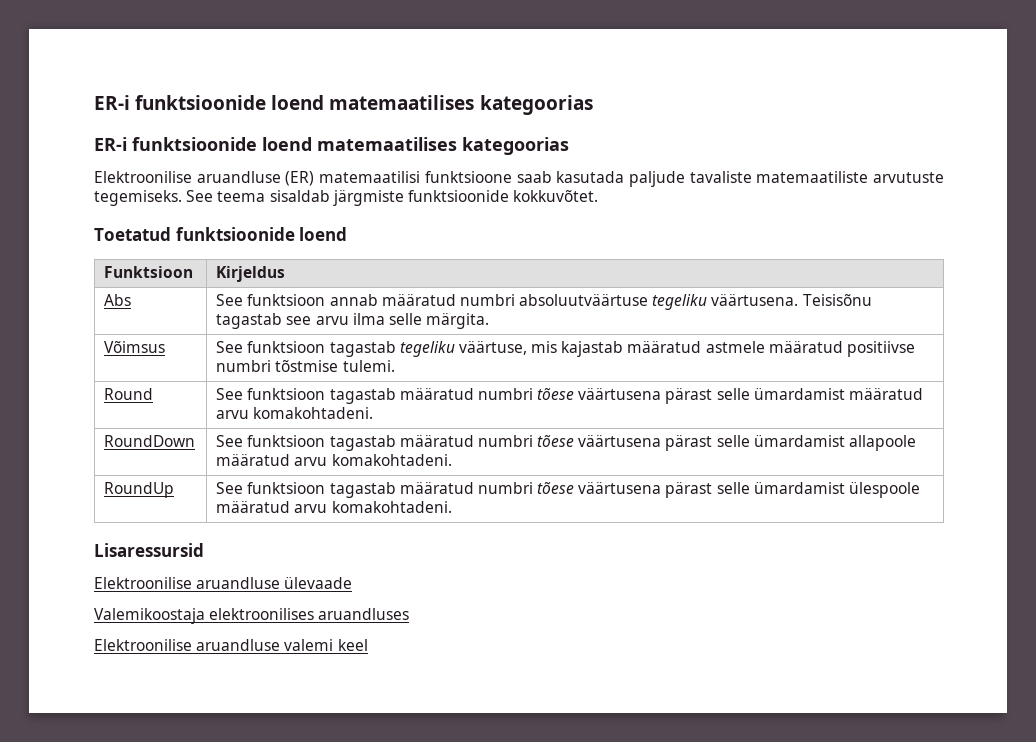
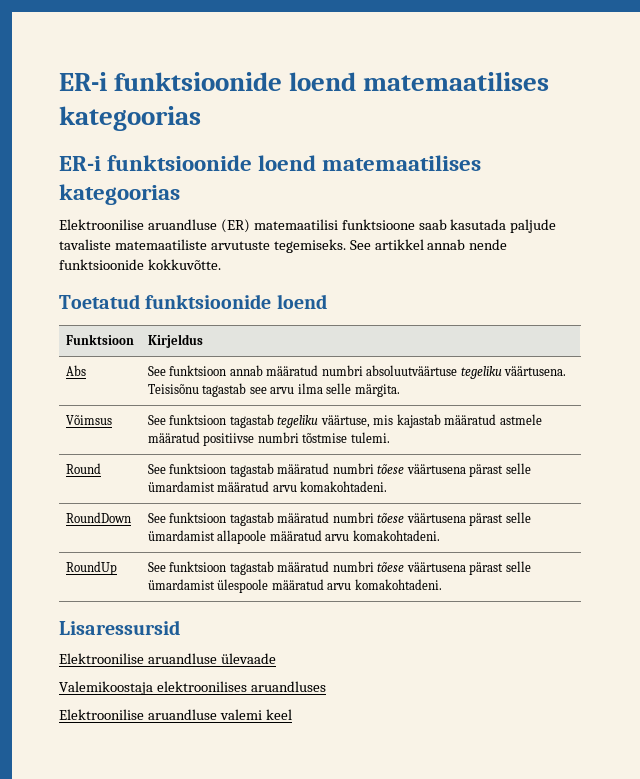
- See teema sisaldab järgmiste funktsioonide kokkuvõtet.
+ See artikkel annab nende funktsioonide kokkuvõtte.

